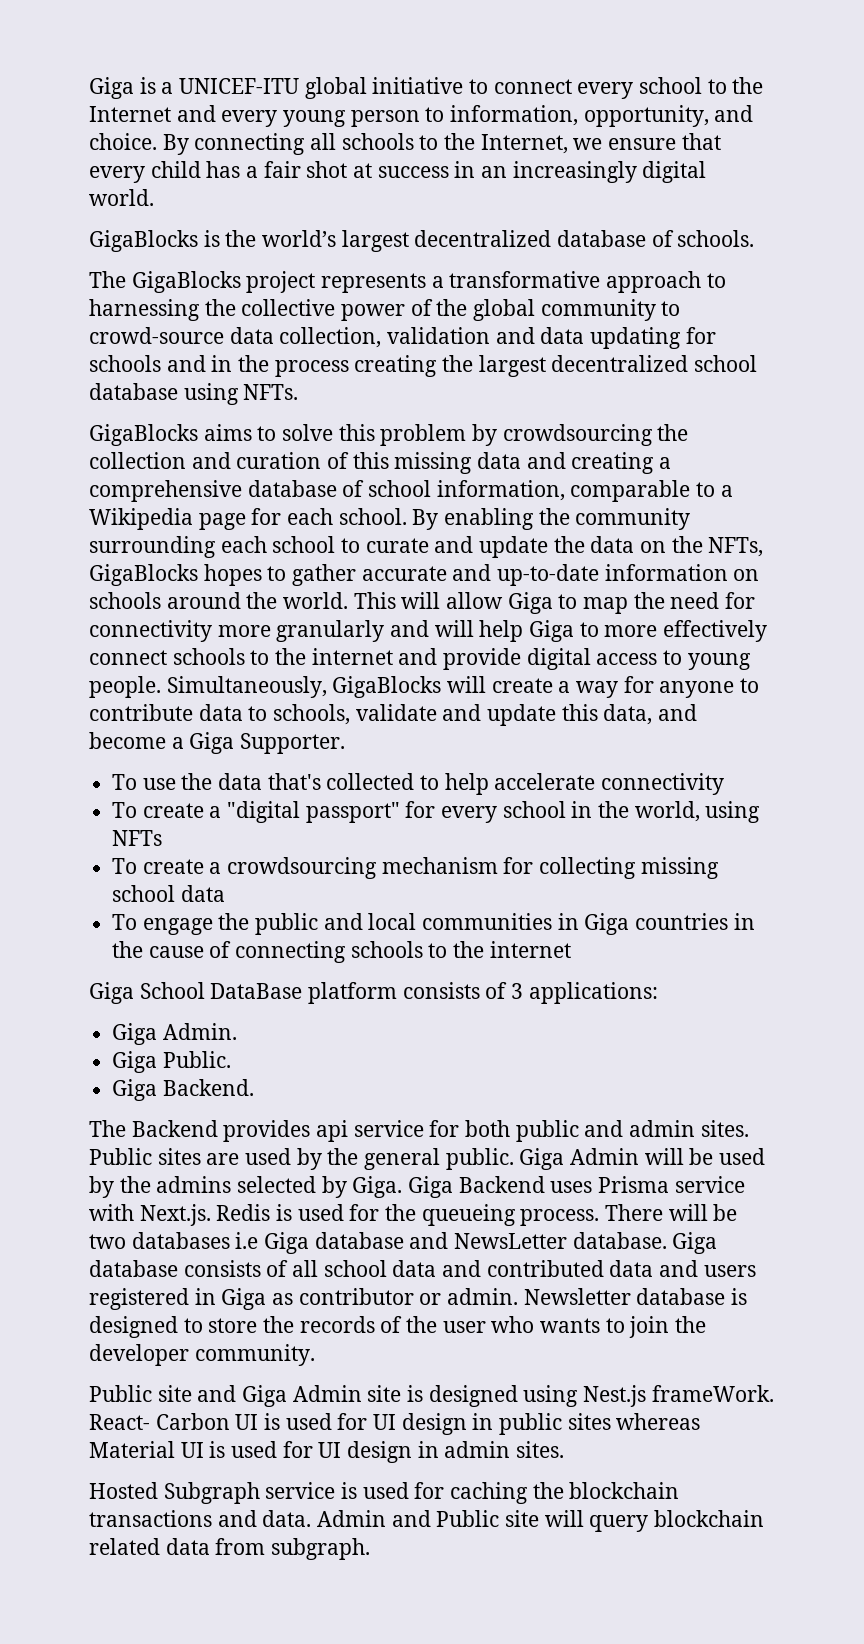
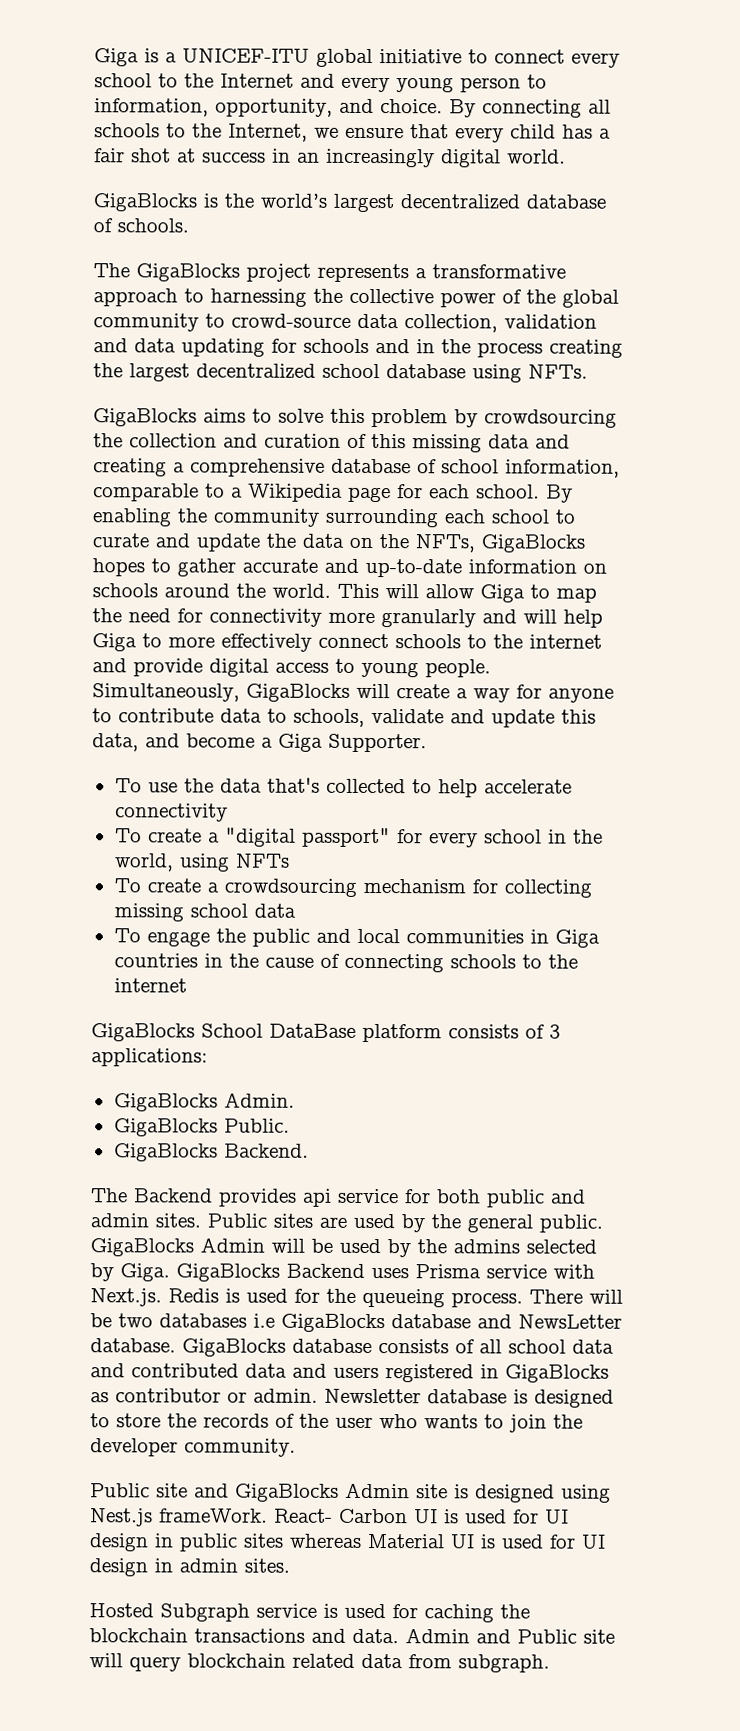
- Giga School DataBase platform consists of 3 applications:
+ GigaBlocks School DataBase platform consists of 3 applications:
- Giga Admin.
+ GigaBlocks Admin.
- Giga Public.
+ GigaBlocks Public.
- Giga Backend.
+ GigaBlocks Backend.
- Giga Admin will be used by the admins selected by Giga.
+ GigaBlocks Admin will be used by the admins selected by Giga.
- Giga Backend uses Prisma service with Next.js. Redis is used for the queueing process.
+ GigaBlocks Backend uses Prisma service with Next.js. Redis is used for the queueing process.
- There will be two databases i.e Giga database and NewsLetter database.
+ There will be two databases i.e GigaBlocks database and NewsLetter database.
- Giga database consists of all school data and contributed data and users registered in Giga as contributor or admin.
+ GigaBlocks database consists of all school data and contributed data and users registered in GigaBlocks as contributor or admin.
- Public site and Giga Admin site is designed using Nest.js frameWork.
+ Public site and GigaBlocks Admin site is designed using Nest.js frameWork.

